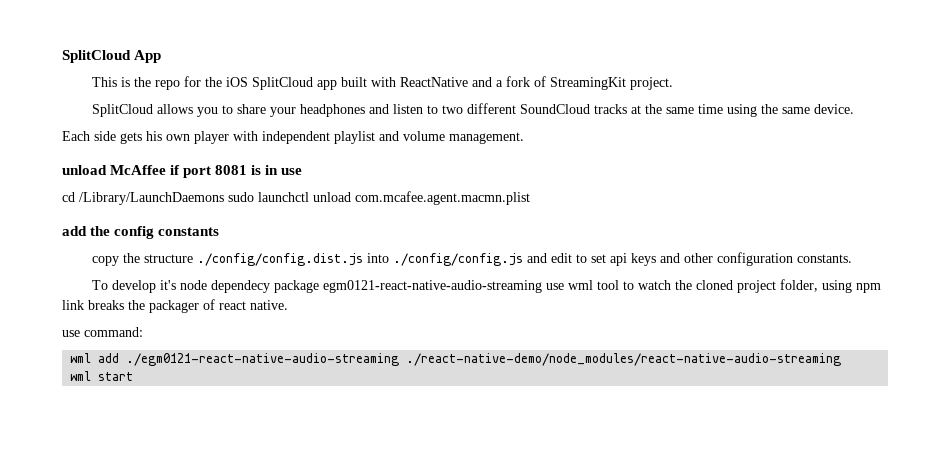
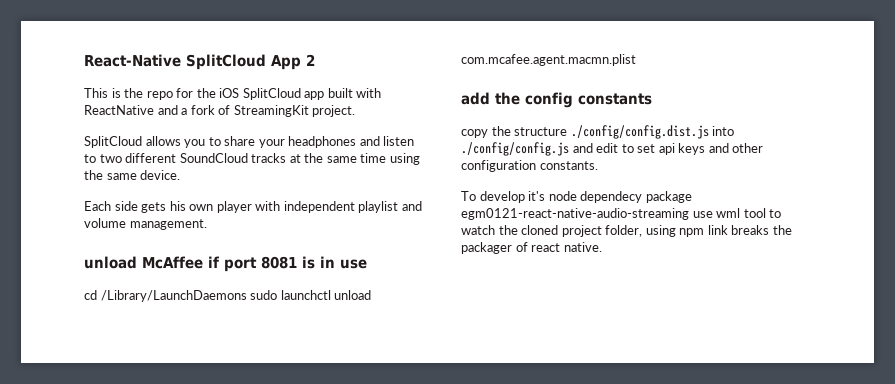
- SplitCloud App
+ React-Native SplitCloud App 2
- use command:
- wml add ./egm0121-react-native-audio-streaming ./react-native-demo/node_modules/react-native-audio-streaming
- wml start

